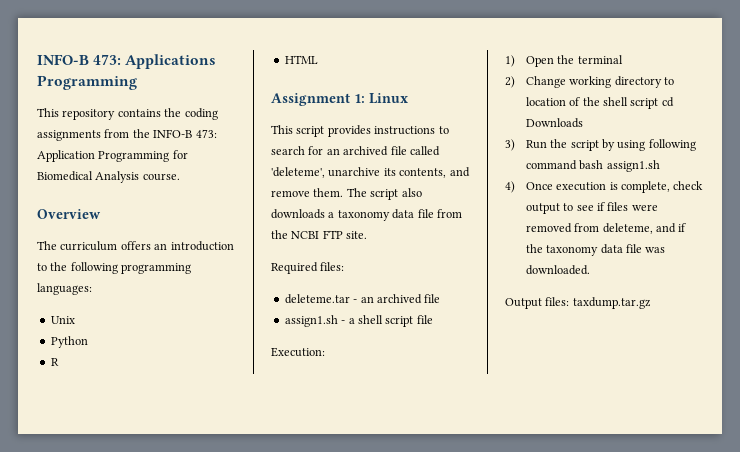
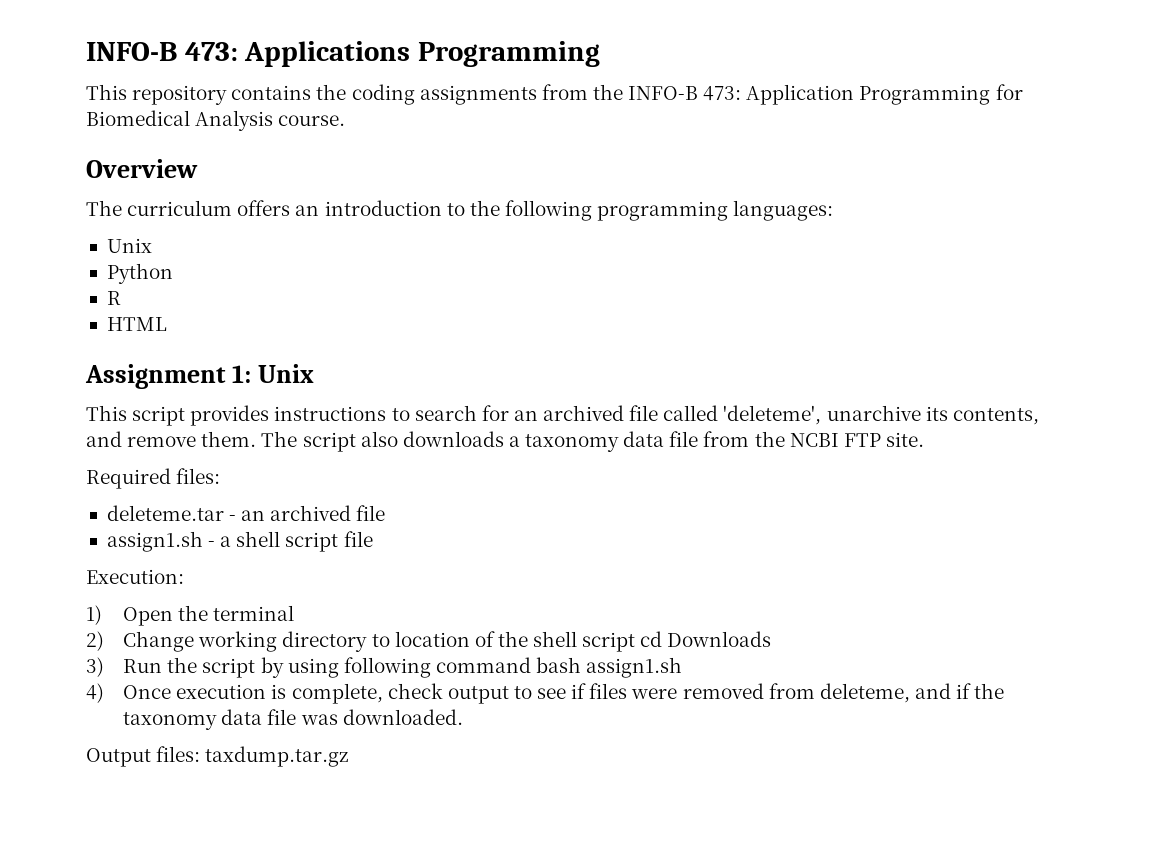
- Assignment 1: Linux
+ Assignment 1: Unix

